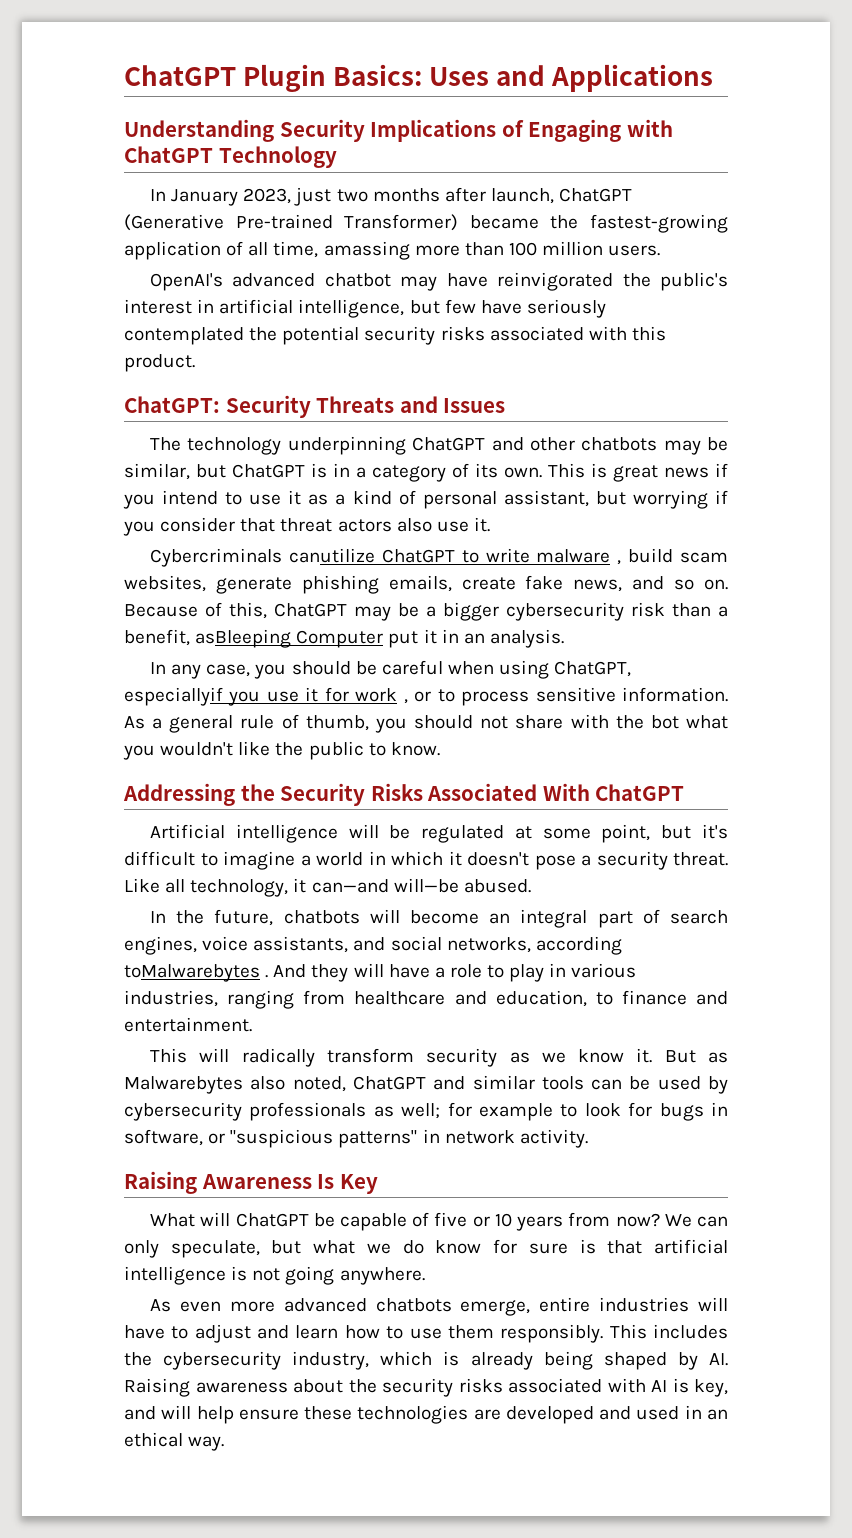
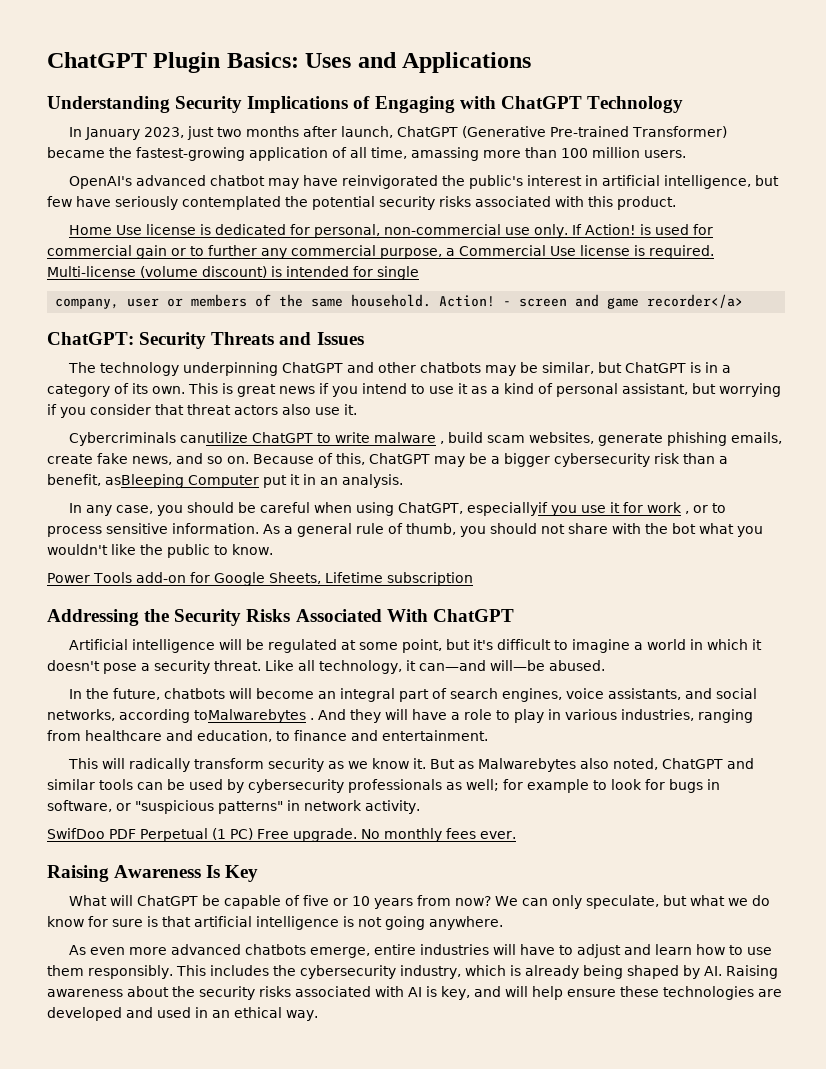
+ Home Use license is dedicated for personal, non-commercial use only. If Action! is used for commercial gain or to further any commercial purpose, a Commercial Use license is required. Multi-license (volume discount) is intended for single
+ company, user or members of the same household. Action! - screen and game recorder</a>
+ Power Tools add-on for Google Sheets, Lifetime subscription
+ SwifDoo PDF Perpetual (1 PC) Free upgrade. No monthly fees ever.

